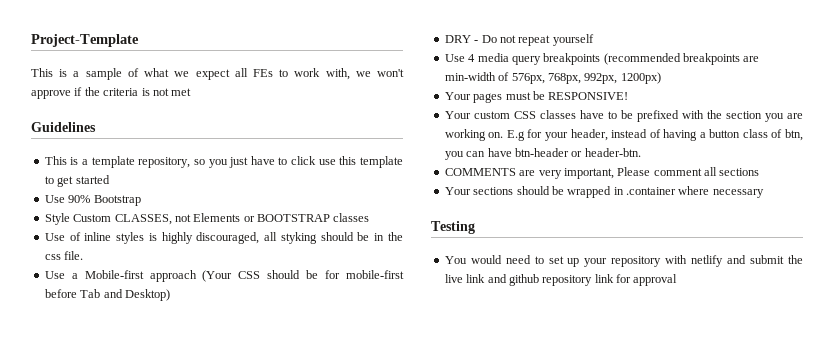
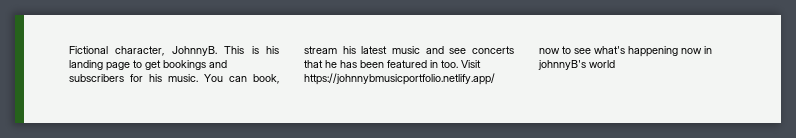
- Project-Template
- This is a sample of what we expect all FEs to work with, we won't approve if the criteria is not met
- Guidelines
- This is a template repository, so you just have to click use this template to get started
- Use 90% Bootstrap
- Style Custom CLASSES, not Elements or BOOTSTRAP classes
- Use of inline styles is highly discouraged, all styking should be in the css file.
- Use a Mobile-first approach (Your CSS should be for mobile-first before Tab and Desktop)
- DRY - Do not repeat yourself
- Use 4 media query breakpoints (recommended breakpoints are min-width of 576px, 768px, 992px, 1200px)
- Your pages must be RESPONSIVE!
- Your custom CSS classes have to be prefixed with the section you are working on. E.g for your header, instead of having a button class of btn, you can have btn-header or header-btn.
- COMMENTS are very important, Please comment all sections
- Your sections should be wrapped in .container where necessary
- Testing
- You would need to set up your repository with netlify and submit the live link and github repository link for approval
+ Fictional character, JohnnyB. This is his landing page to get bookings and subscribers for his music. You can book, stream his latest music and see concerts that he has been featured in too. Visit https://johnnybmusicportfolio.netlify.app/ now to see what's happening now in johnnyB's world

